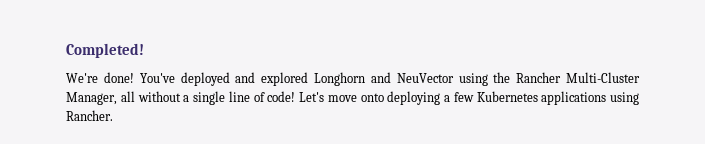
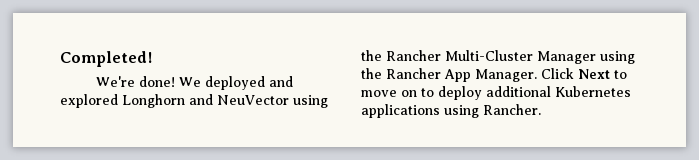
- You've deployed and explored Longhorn and NeuVector using the Rancher Multi-Cluster Manager, all without a single line of code! Let's move onto deploying a few Kubernetes applications using Rancher.
+ We deployed and explored Longhorn and NeuVector using the Rancher Multi-Cluster Manager using the Rancher App Manager. Click Next to move on to deploy additional Kubernetes applications using Rancher.

